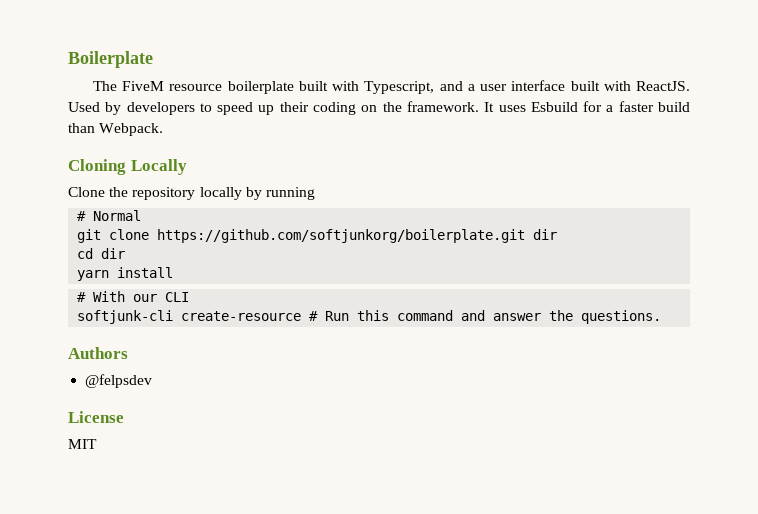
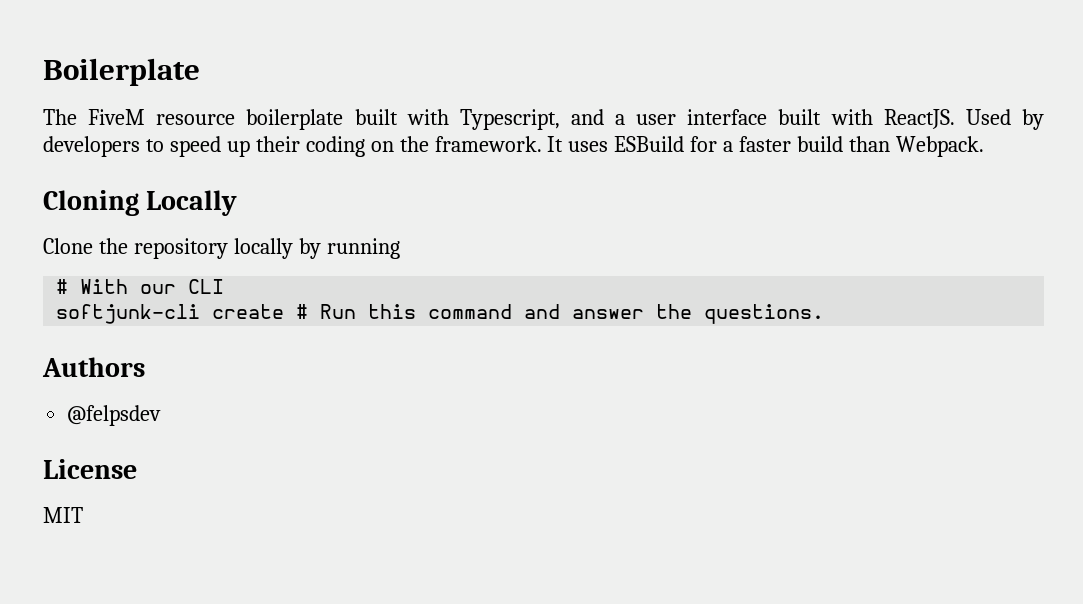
- It uses Esbuild for a faster build than Webpack.
+ It uses ESBuild for a faster build than Webpack.
- # Normal
- git clone https://github.com/softjunkorg/boilerplate.git dir
- cd dir
- yarn install
- softjunk-cli create-resource # Run this command and answer the questions.
+ softjunk-cli create # Run this command and answer the questions.

